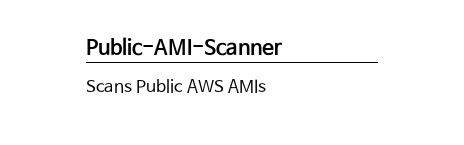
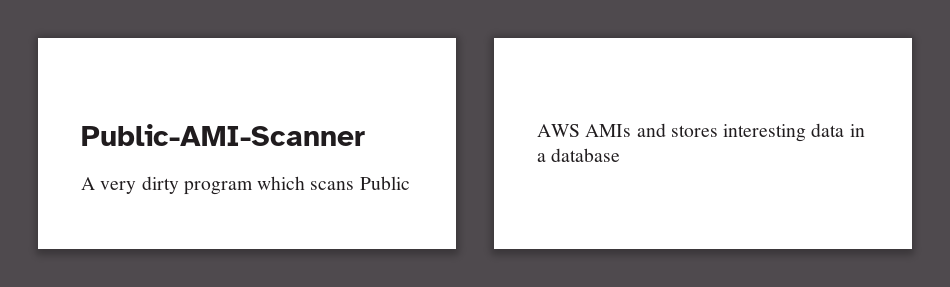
- Scans Public AWS AMIs
+ A very dirty program which scans Public AWS AMIs and stores interesting data in a database

